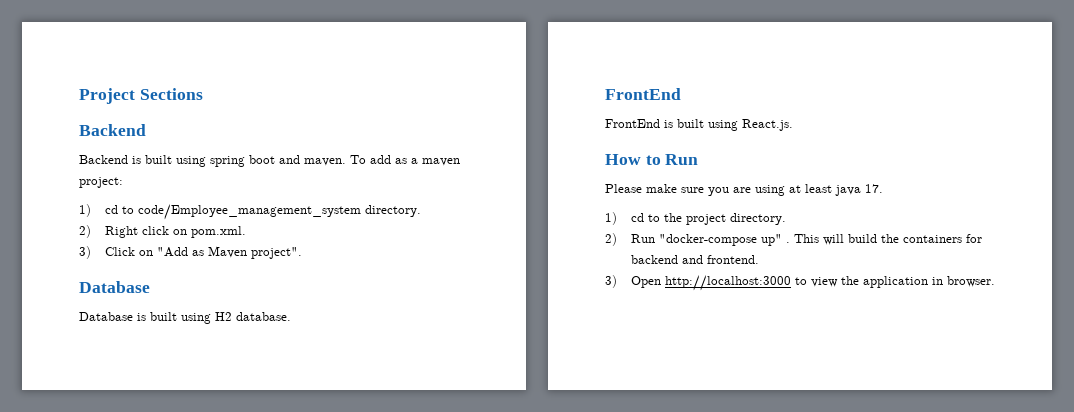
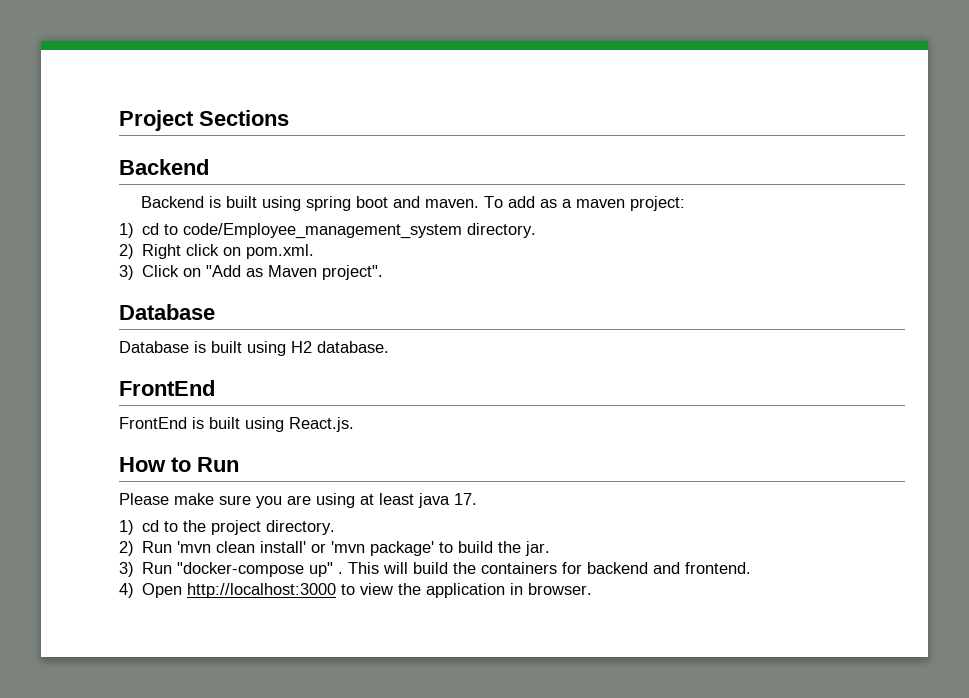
- 2) Run "docker-compose up" .
+ 2) Run 'mvn clean install' or 'mvn package' to build the jar.
+ 3) Run "docker-compose up" .
- 3) Open http://localhost:3000 to view the application in browser.
+ 4) Open http://localhost:3000 to view the application in browser.

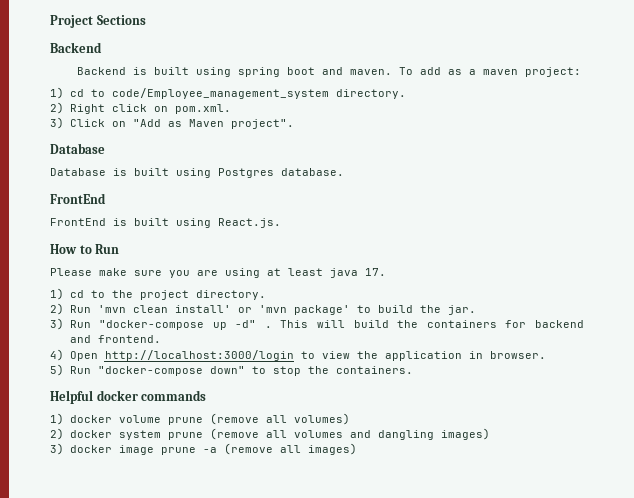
- Database is built using H2 database.
+ Database is built using Postgres database.
- 3) Run "docker-compose up" .
+ 3) Run "docker-compose up -d" .
- 4) Open http://localhost:3000 to view the application in browser.
+ 4) Open http://localhost:3000/login to view the application in browser.
+ 5) Run "docker-compose down" to stop the containers.
+ Helpful docker commands
+ 1) docker volume prune (remove all volumes)
+ 2) docker system prune (remove all volumes and dangling images)
+ 3) docker image prune -a (remove all images)

